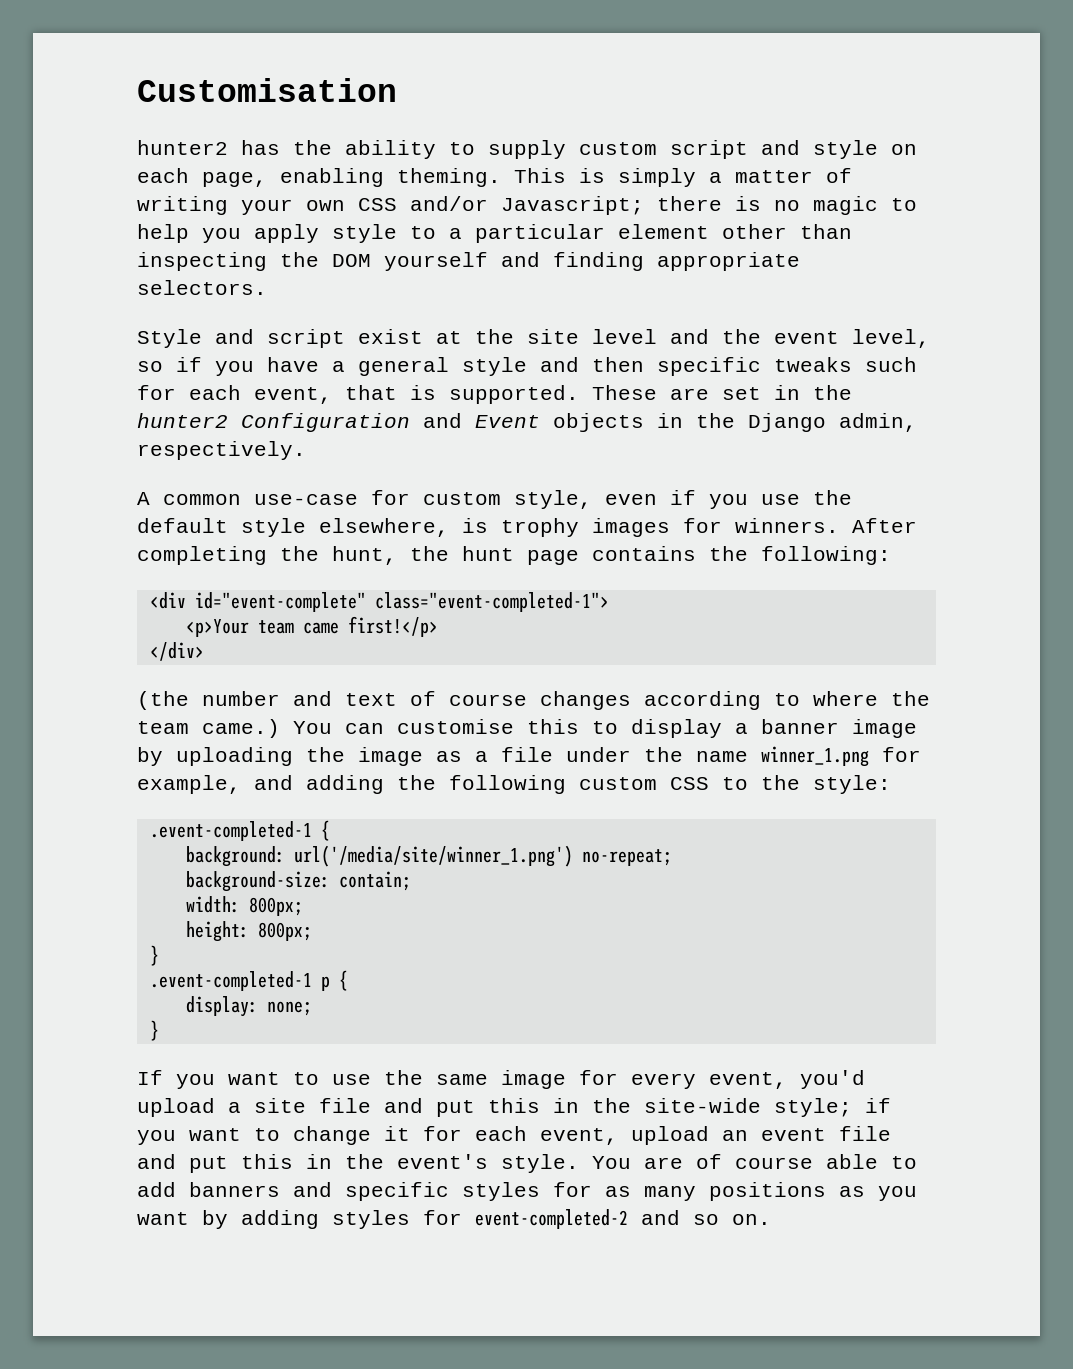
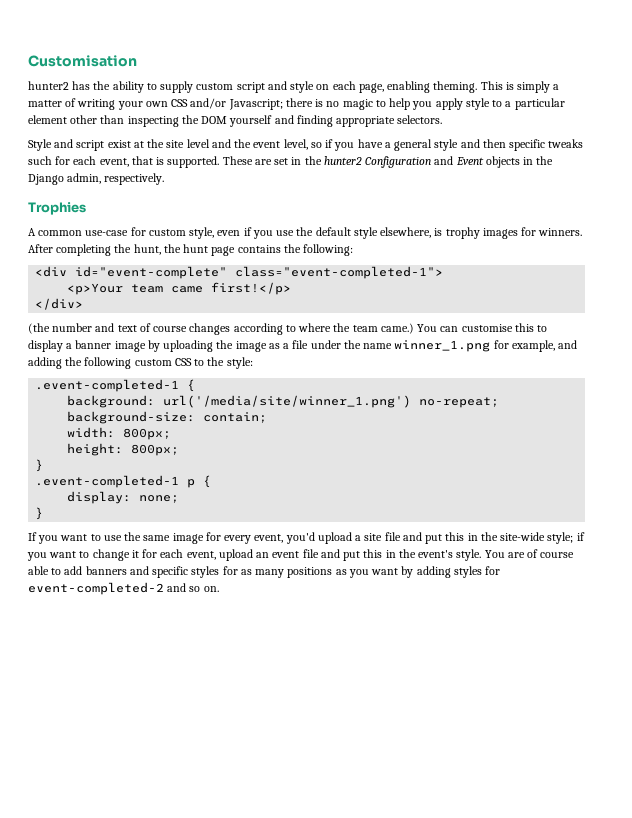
+ Trophies

